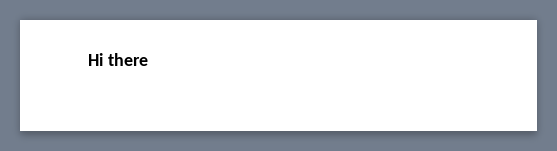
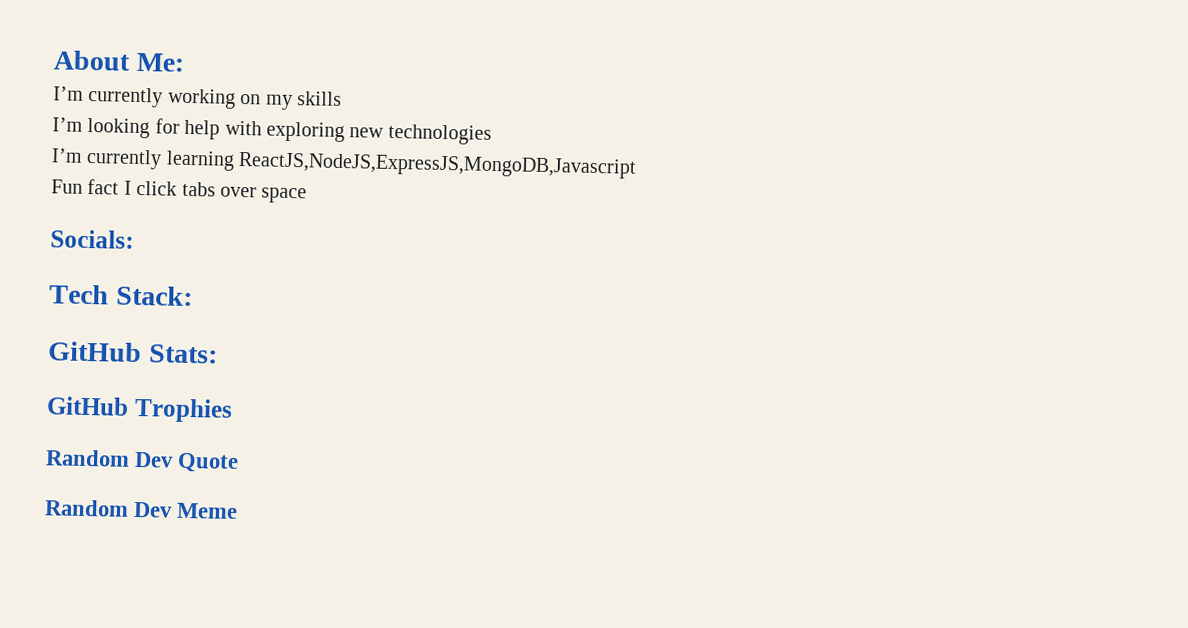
- Hi there
+ About Me:
+ I’m currently working on my skills
+ I’m looking for help with exploring new technologies
+ I’m currently learning ReactJS,NodeJS,ExpressJS,MongoDB,Javascript
+ Fun fact I click tabs over space
+ Socials:
+ Tech Stack:
+ GitHub Stats:
+ GitHub Trophies
+ Random Dev Quote
+ Random Dev Meme

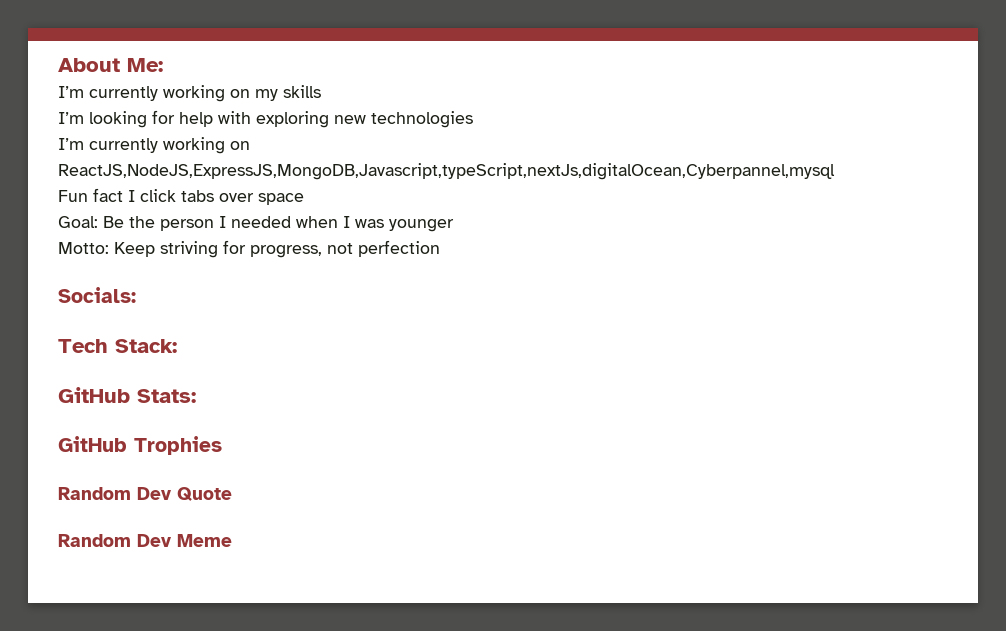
- I’m currently learning ReactJS,NodeJS,ExpressJS,MongoDB,Javascript
+ I’m currently working on ReactJS,NodeJS,ExpressJS,MongoDB,Javascript,typeScript,nextJs,digitalOcean,Cyberpannel,mysql
+ Goal: Be the person I needed when I was younger
+ Motto: Keep striving for progress, not perfection

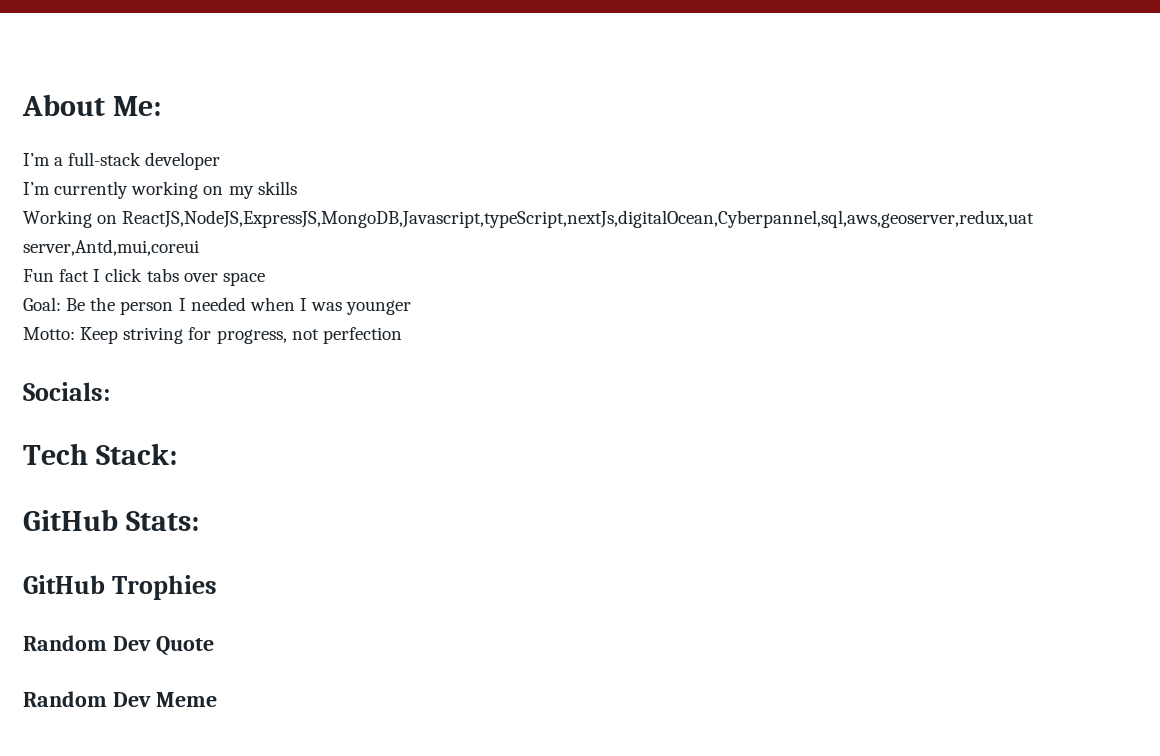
+ I’m a full-stack developer
- I’m looking for help with exploring new technologies
- I’m currently working on ReactJS,NodeJS,ExpressJS,MongoDB,Javascript,typeScript,nextJs,digitalOcean,Cyberpannel,mysql
+ Working on ReactJS,NodeJS,ExpressJS,MongoDB,Javascript,typeScript,nextJs,digitalOcean,Cyberpannel,sql,aws,geoserver,redux,uat server,Antd,mui,coreui

